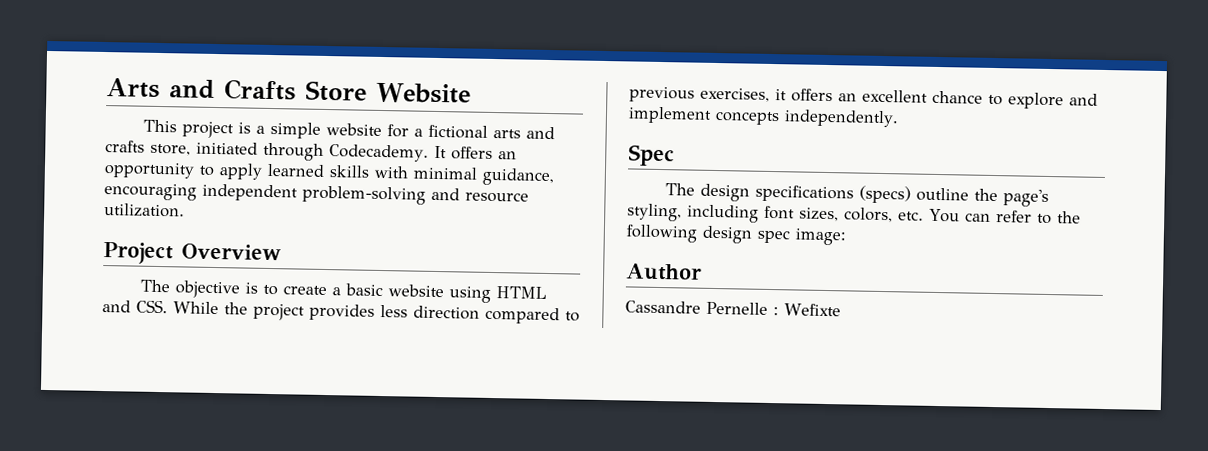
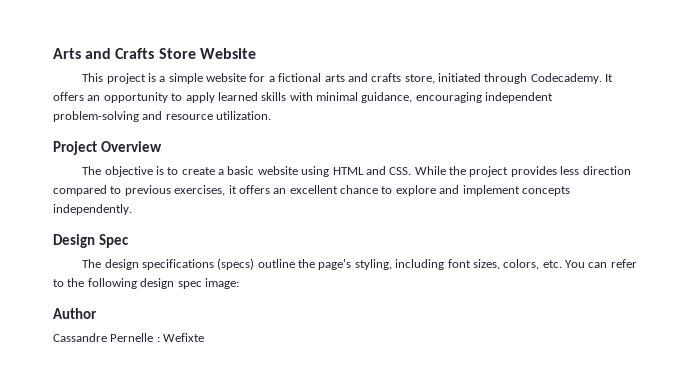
- Spec
+ Design Spec

